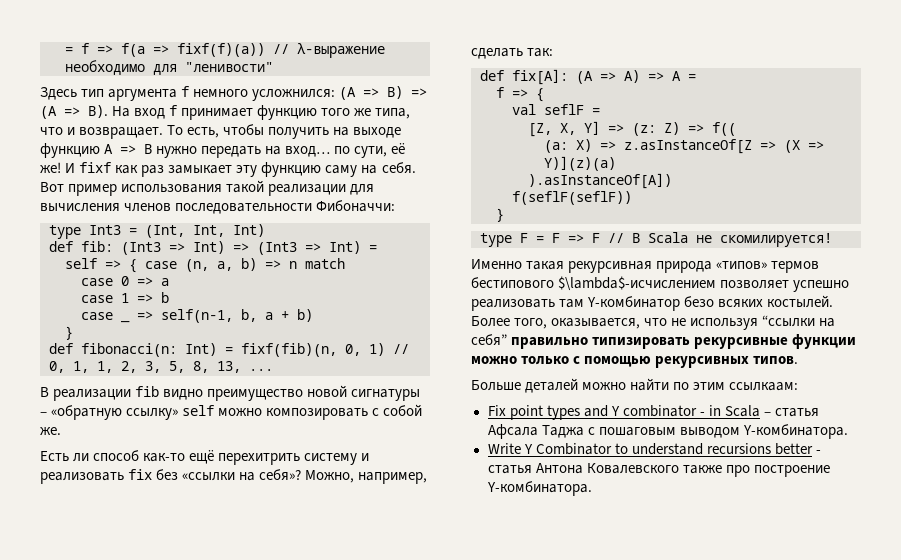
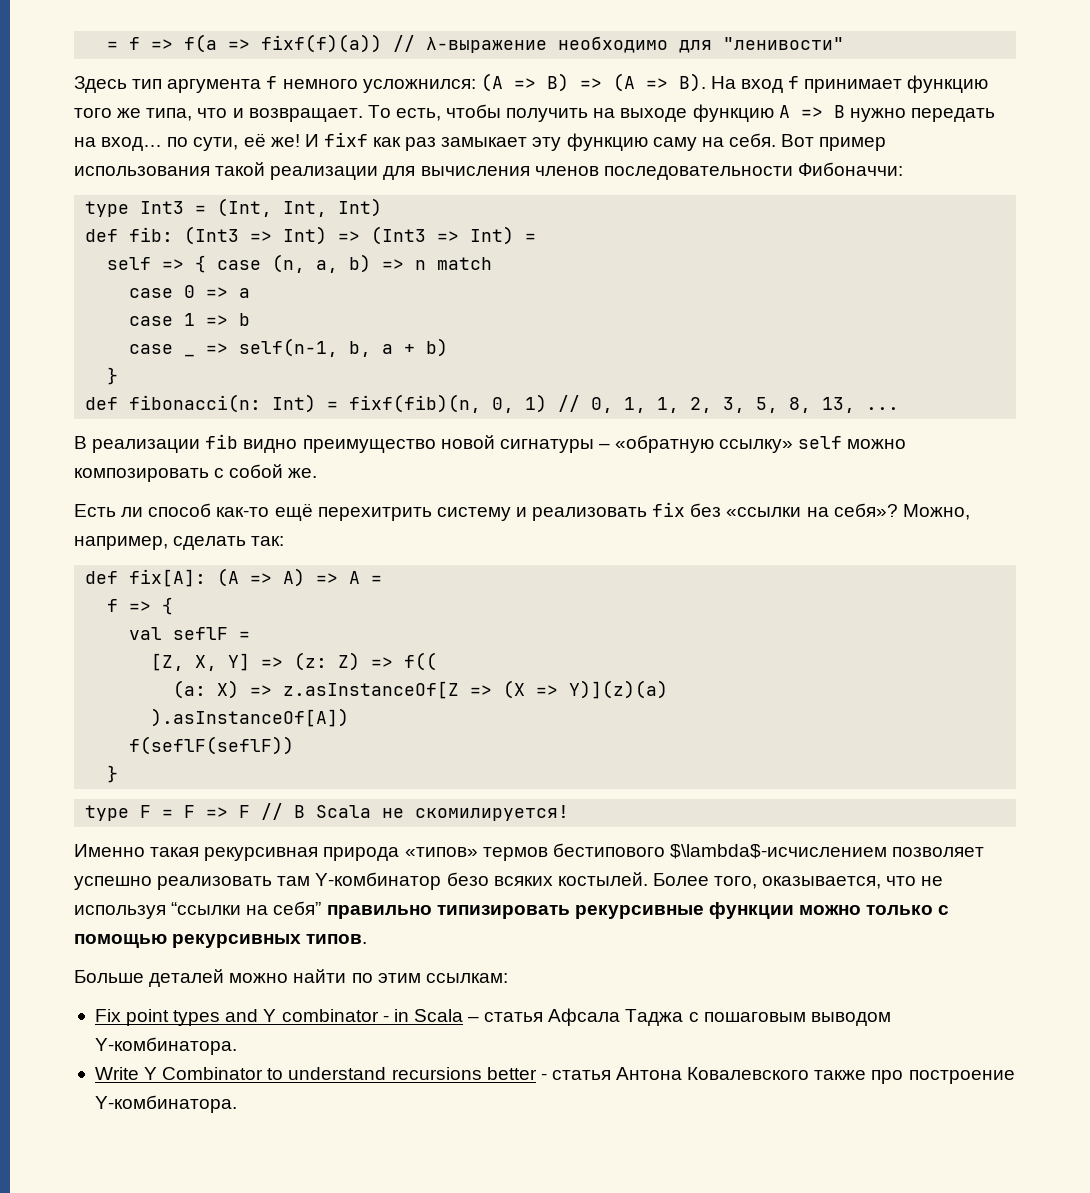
- Больше деталей можно найти по этим ссылкаам:
+ Больше деталей можно найти по этим ссылкам:

